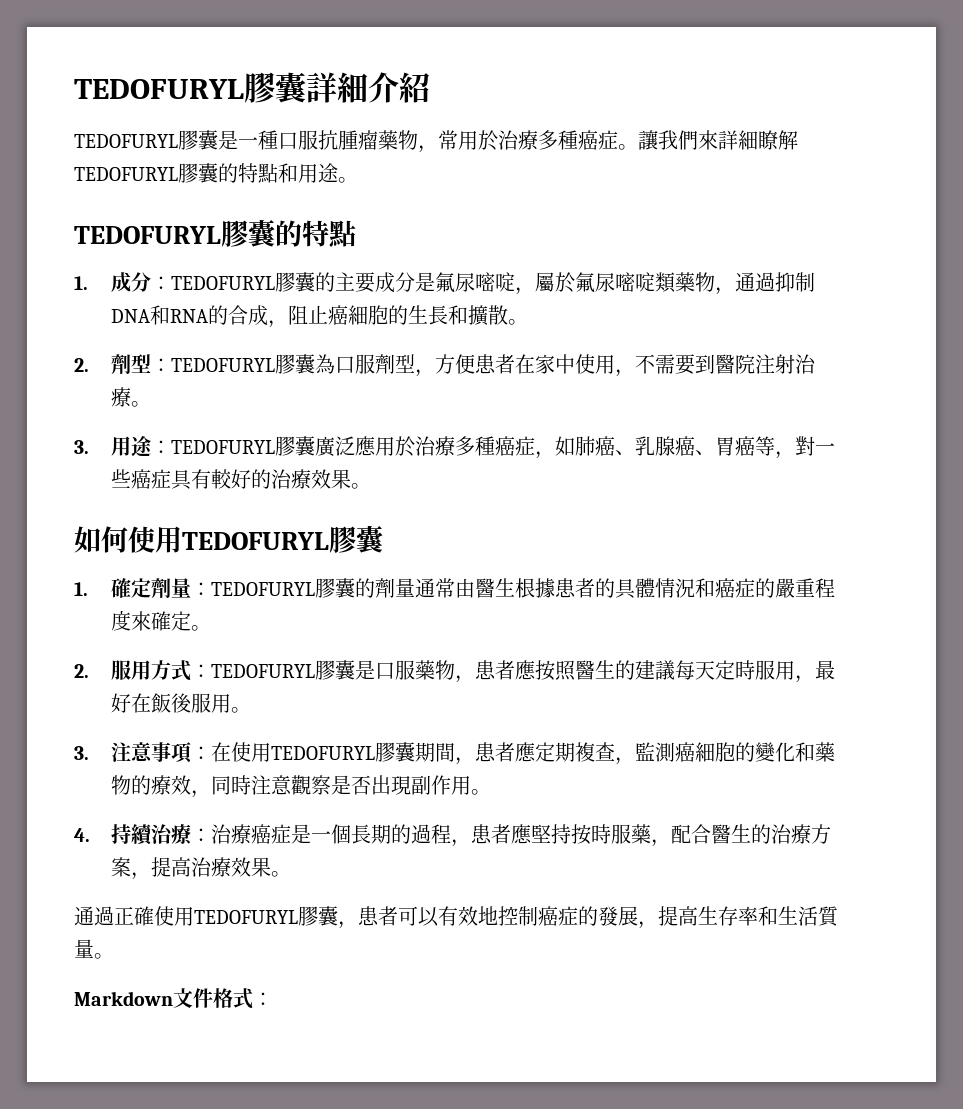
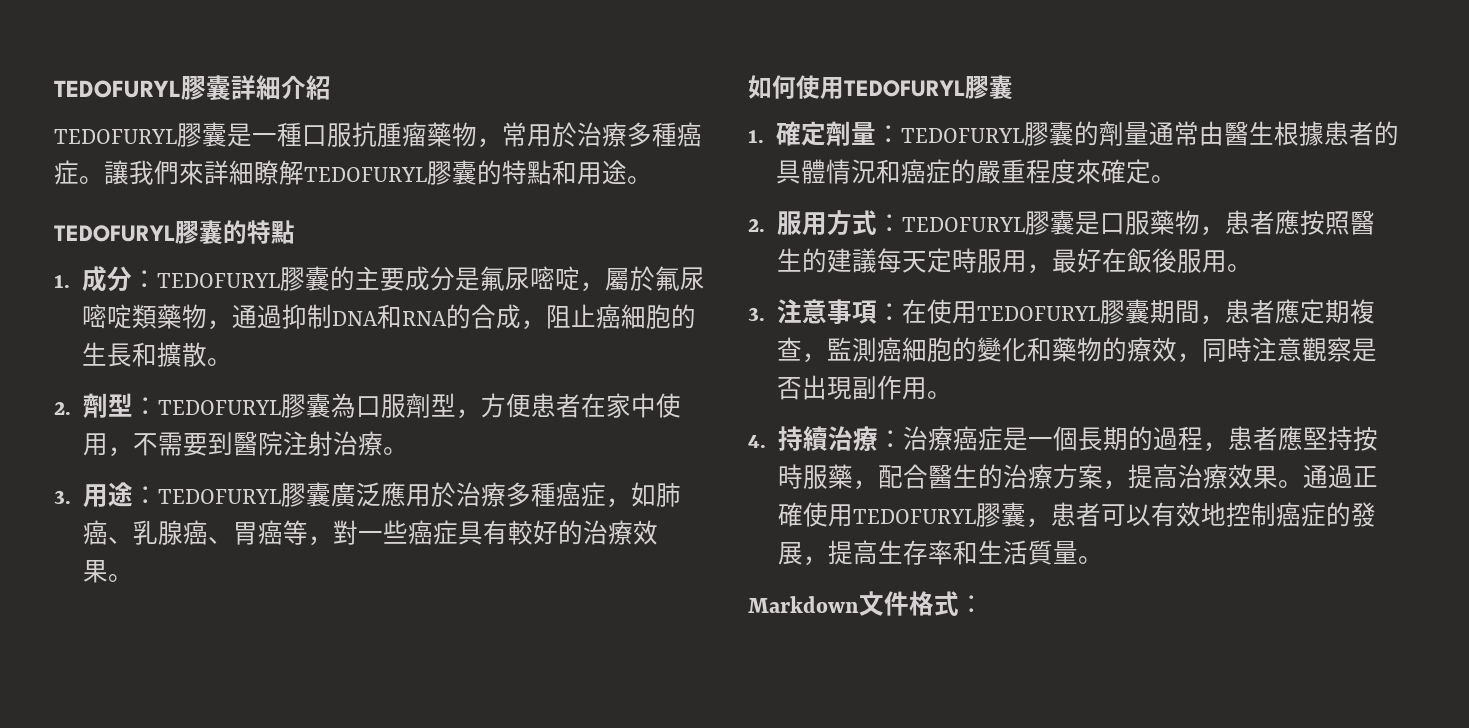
- 4.持續治療：治療癌症是一個長期的過程，患者應堅持按時服藥，配合醫生的治療方案，提高治療效果。
- 通過正確使用TEDOFURYL膠囊，患者可以有效地控制癌症的發展，提高生存率和生活質量。
+ 4.持續治療：治療癌症是一個長期的過程，患者應堅持按時服藥，配合醫生的治療方案，提高治療效果。通過正確使用TEDOFURYL膠囊，患者可以有效地控制癌症的發展，提高生存率和生活質量。

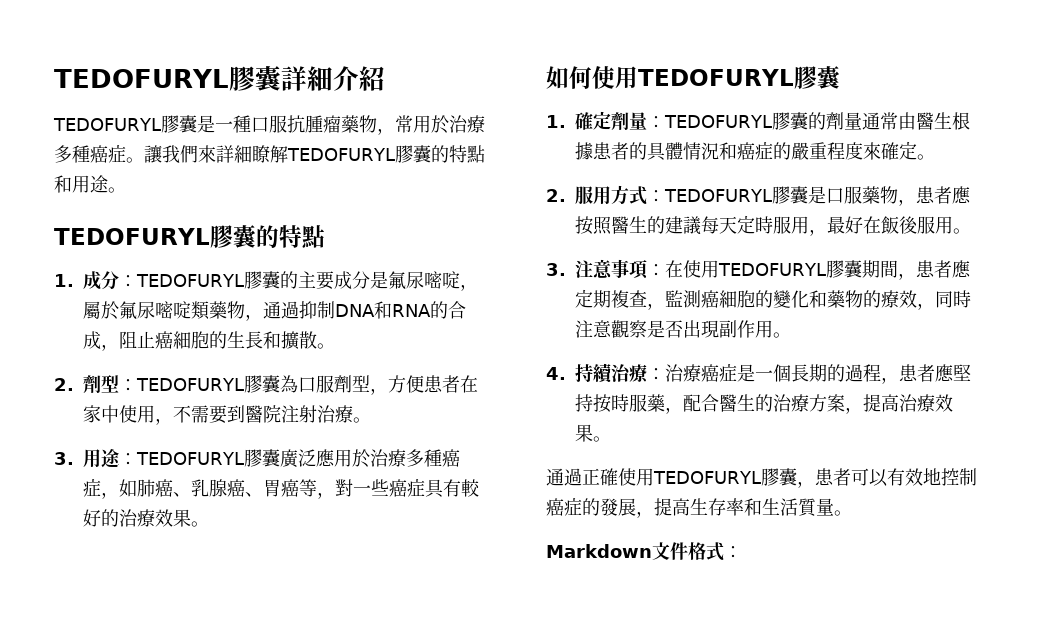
- 4.持續治療：治療癌症是一個長期的過程，患者應堅持按時服藥，配合醫生的治療方案，提高治療效果。通過正確使用TEDOFURYL膠囊，患者可以有效地控制癌症的發展，提高生存率和生活質量。
+ 4.持續治療：治療癌症是一個長期的過程，患者應堅持按時服藥，配合醫生的治療方案，提高治療效果。
+ 通過正確使用TEDOFURYL膠囊，患者可以有效地控制癌症的發展，提高生存率和生活質量。

